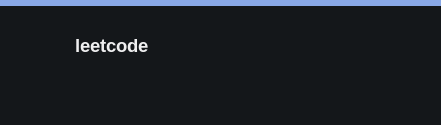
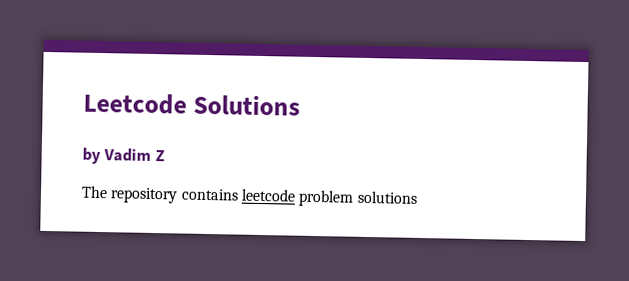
- leetcode
+ Leetcode Solutions
+ by Vadim Z
+ The repository contains leetcode problem solutions

